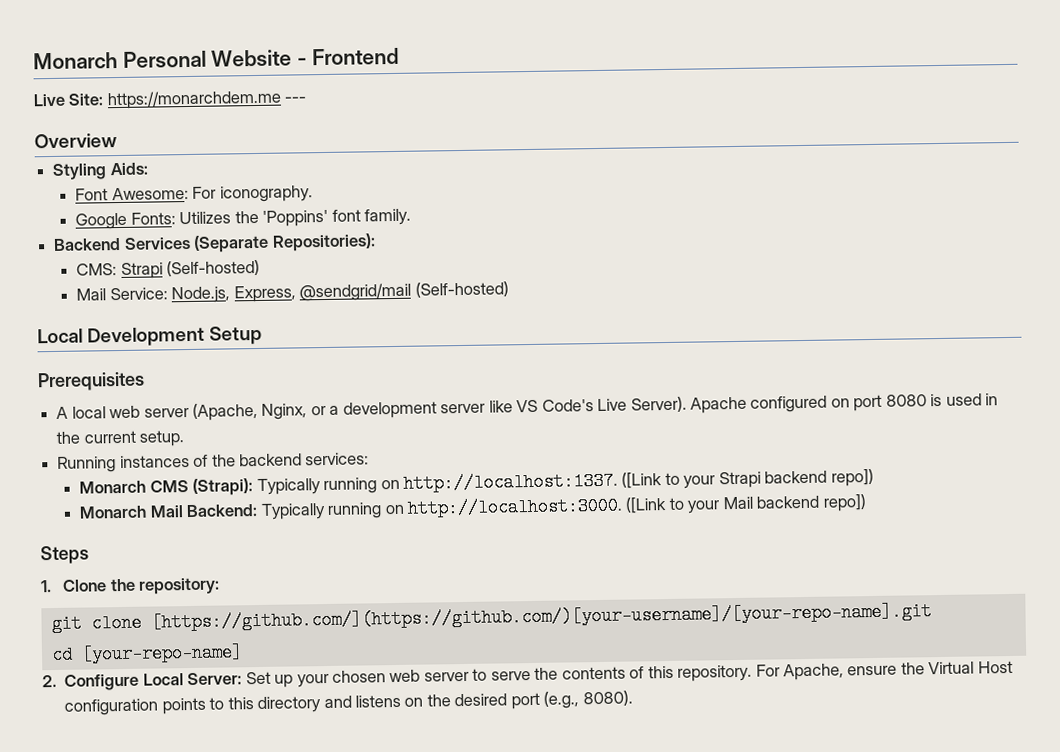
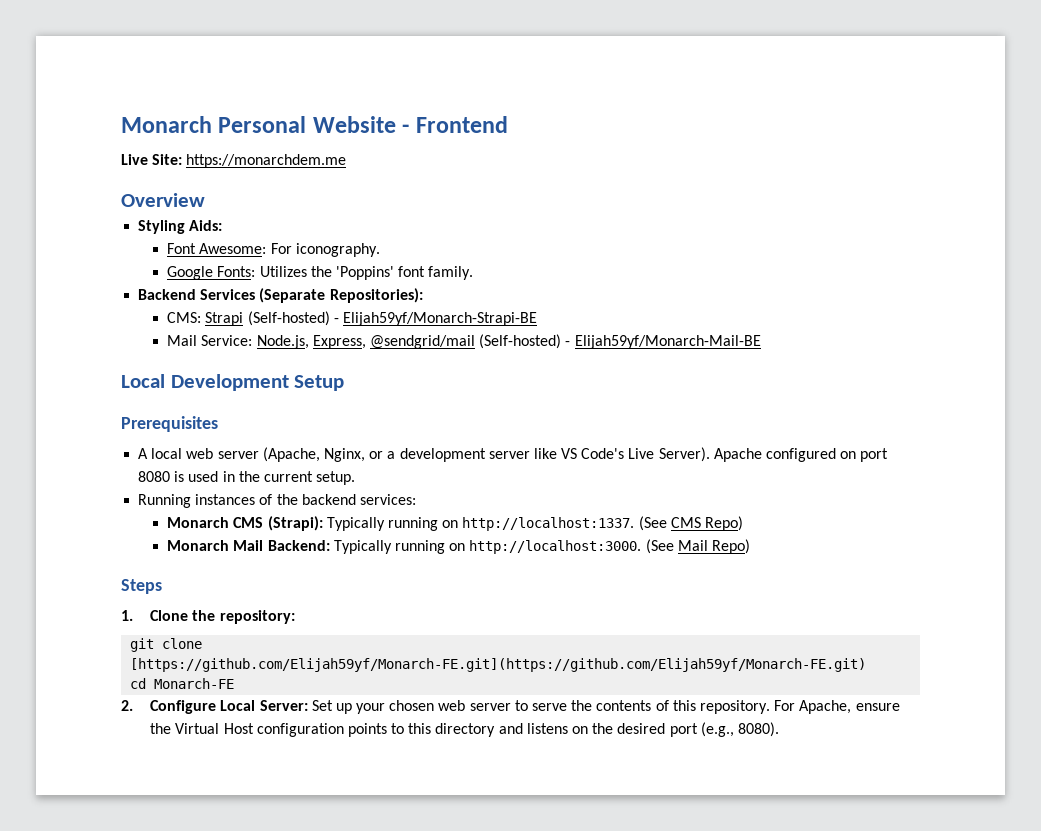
- Live Site: https://monarchdem.me ---
+ Live Site: https://monarchdem.me
- CMS: Strapi (Self-hosted)
+ CMS: Strapi (Self-hosted) - Elijah59yf/Monarch-Strapi-BE
- Mail Service: Node.js, Express, @sendgrid/mail (Self-hosted)
+ Mail Service: Node.js, Express, @sendgrid/mail (Self-hosted) - Elijah59yf/Monarch-Mail-BE
- ([Link to your Strapi backend repo])
+ (See CMS Repo)
- ([Link to your Mail backend repo])
+ (See Mail Repo)
- git clone [https://github.com/](https://github.com/)[your-username]/[your-repo-name].git
+ git clone [https://github.com/Elijah59yf/Monarch-FE.git](https://github.com/Elijah59yf/Monarch-FE.git)
- cd [your-repo-name]
+ cd Monarch-FE

